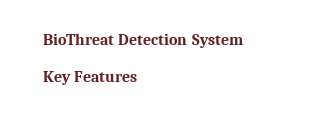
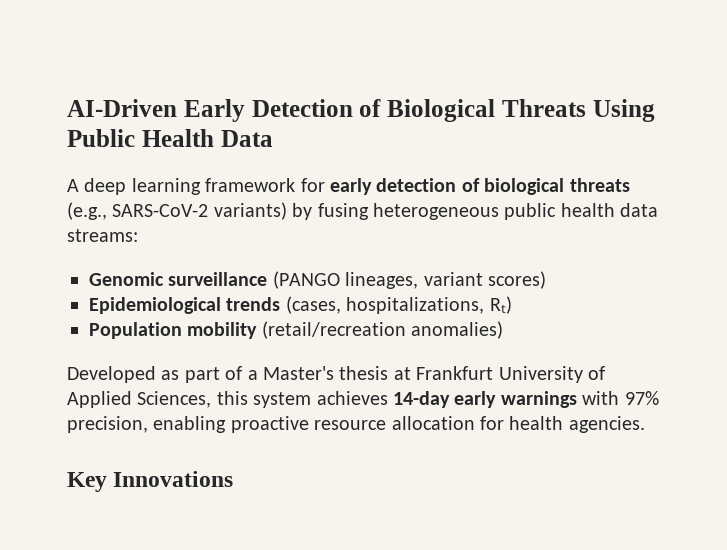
- BioThreat Detection System
+ AI-Driven Early Detection of Biological Threats Using Public Health Data
+ A deep learning framework for early detection of biological threats (e.g., SARS-CoV-2 variants) by fusing heterogeneous public health data streams:
+ Genomic surveillance (PANGO lineages, variant scores)
+ Epidemiological trends (cases, hospitalizations, Rₜ)
+ Population mobility (retail/recreation anomalies)
+ Developed as part of a Master's thesis at Frankfurt University of Applied Sciences, this system achieves 14-day early warnings with 97% precision, enabling proactive resource allocation for health agencies.
- Key Features
+ Key Innovations

